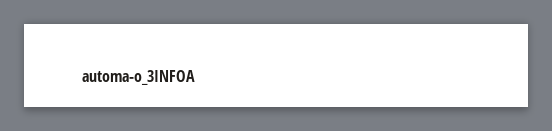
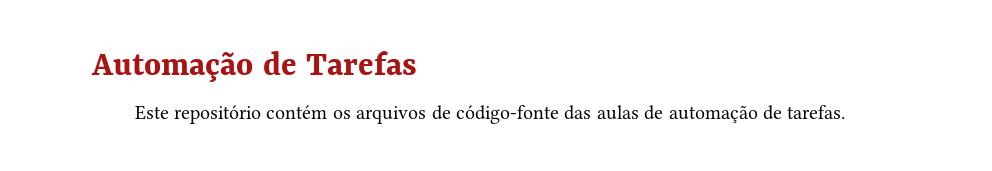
- automa-o_3INFOA
+ Automação de Tarefas
+ Este repositório contém os arquivos de código-fonte das aulas de automação de tarefas.

